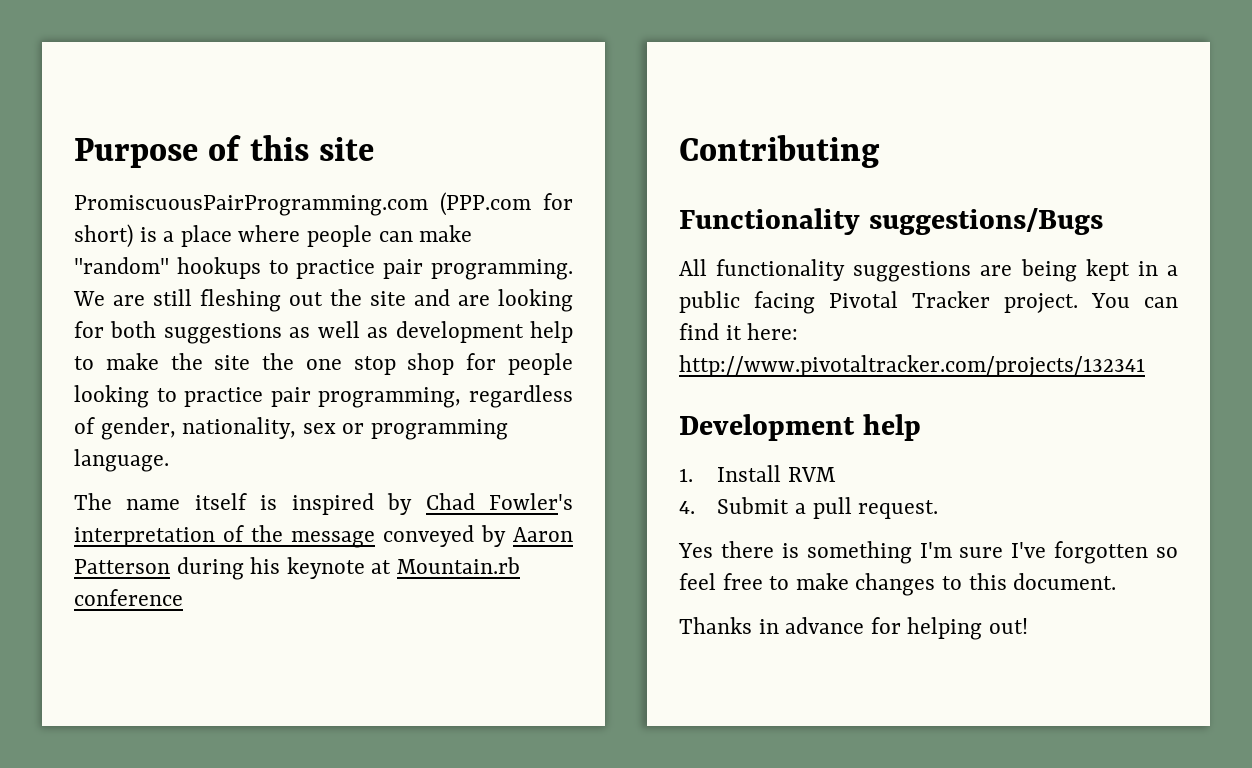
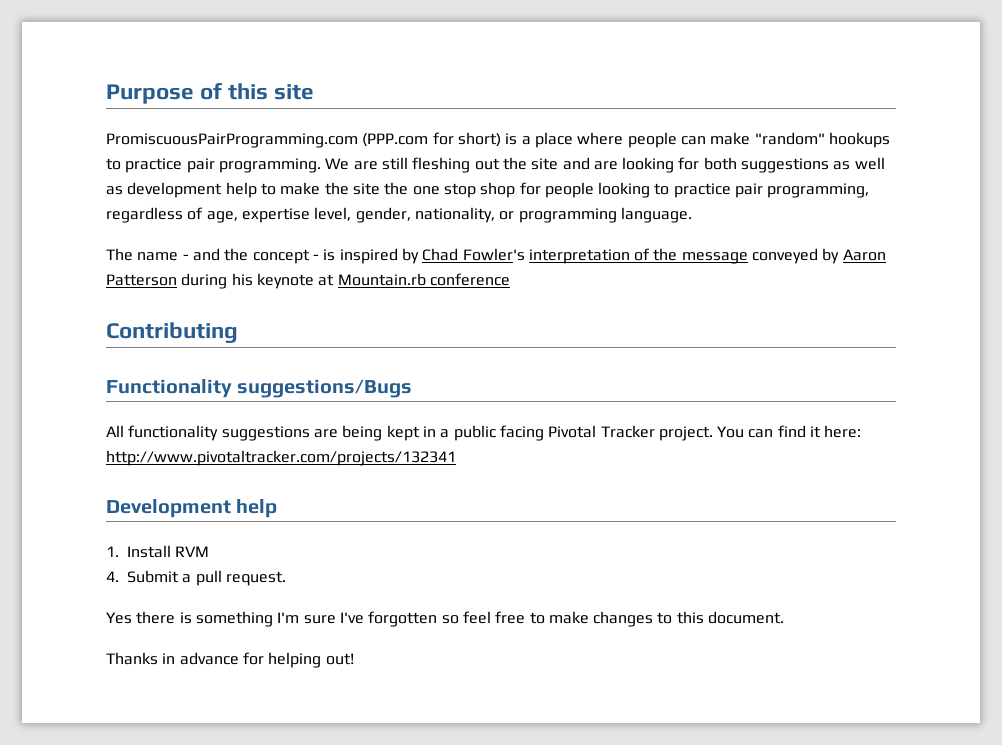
- We are still fleshing out the site and are looking for both suggestions as well as development help to make the site the one stop shop for people looking to practice pair programming, regardless of gender, nationality, sex or programming language.
+ We are still fleshing out the site and are looking for both suggestions as well as development help to make the site the one stop shop for people looking to practice pair programming, regardless of age, expertise level, gender, nationality, or programming language.
- The name itself is inspired by Chad Fowler's interpretation of the message conveyed by Aaron Patterson during his keynote at Mountain.rb conference
+ The name - and the concept - is inspired by Chad Fowler's interpretation of the message conveyed by Aaron Patterson during his keynote at Mountain.rb conference

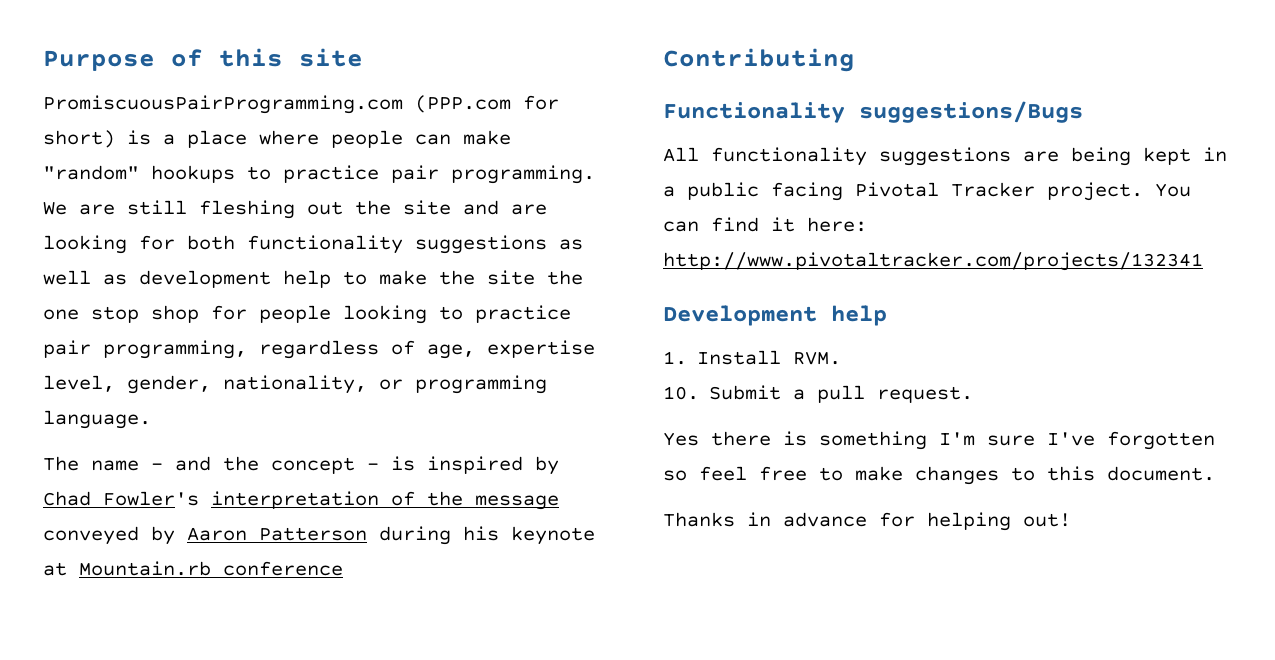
- We are still fleshing out the site and are looking for both suggestions as well as development help to make the site the one stop shop for people looking to practice pair programming, regardless of age, expertise level, gender, nationality, or programming language.
+ We are still fleshing out the site and are looking for both functionality suggestions as well as development help to make the site the one stop shop for people looking to practice pair programming, regardless of age, expertise level, gender, nationality, or programming language.
- 1. Install RVM
- 4. Submit a pull request.
+ 1. Install RVM.
+ 10. Submit a pull request.

